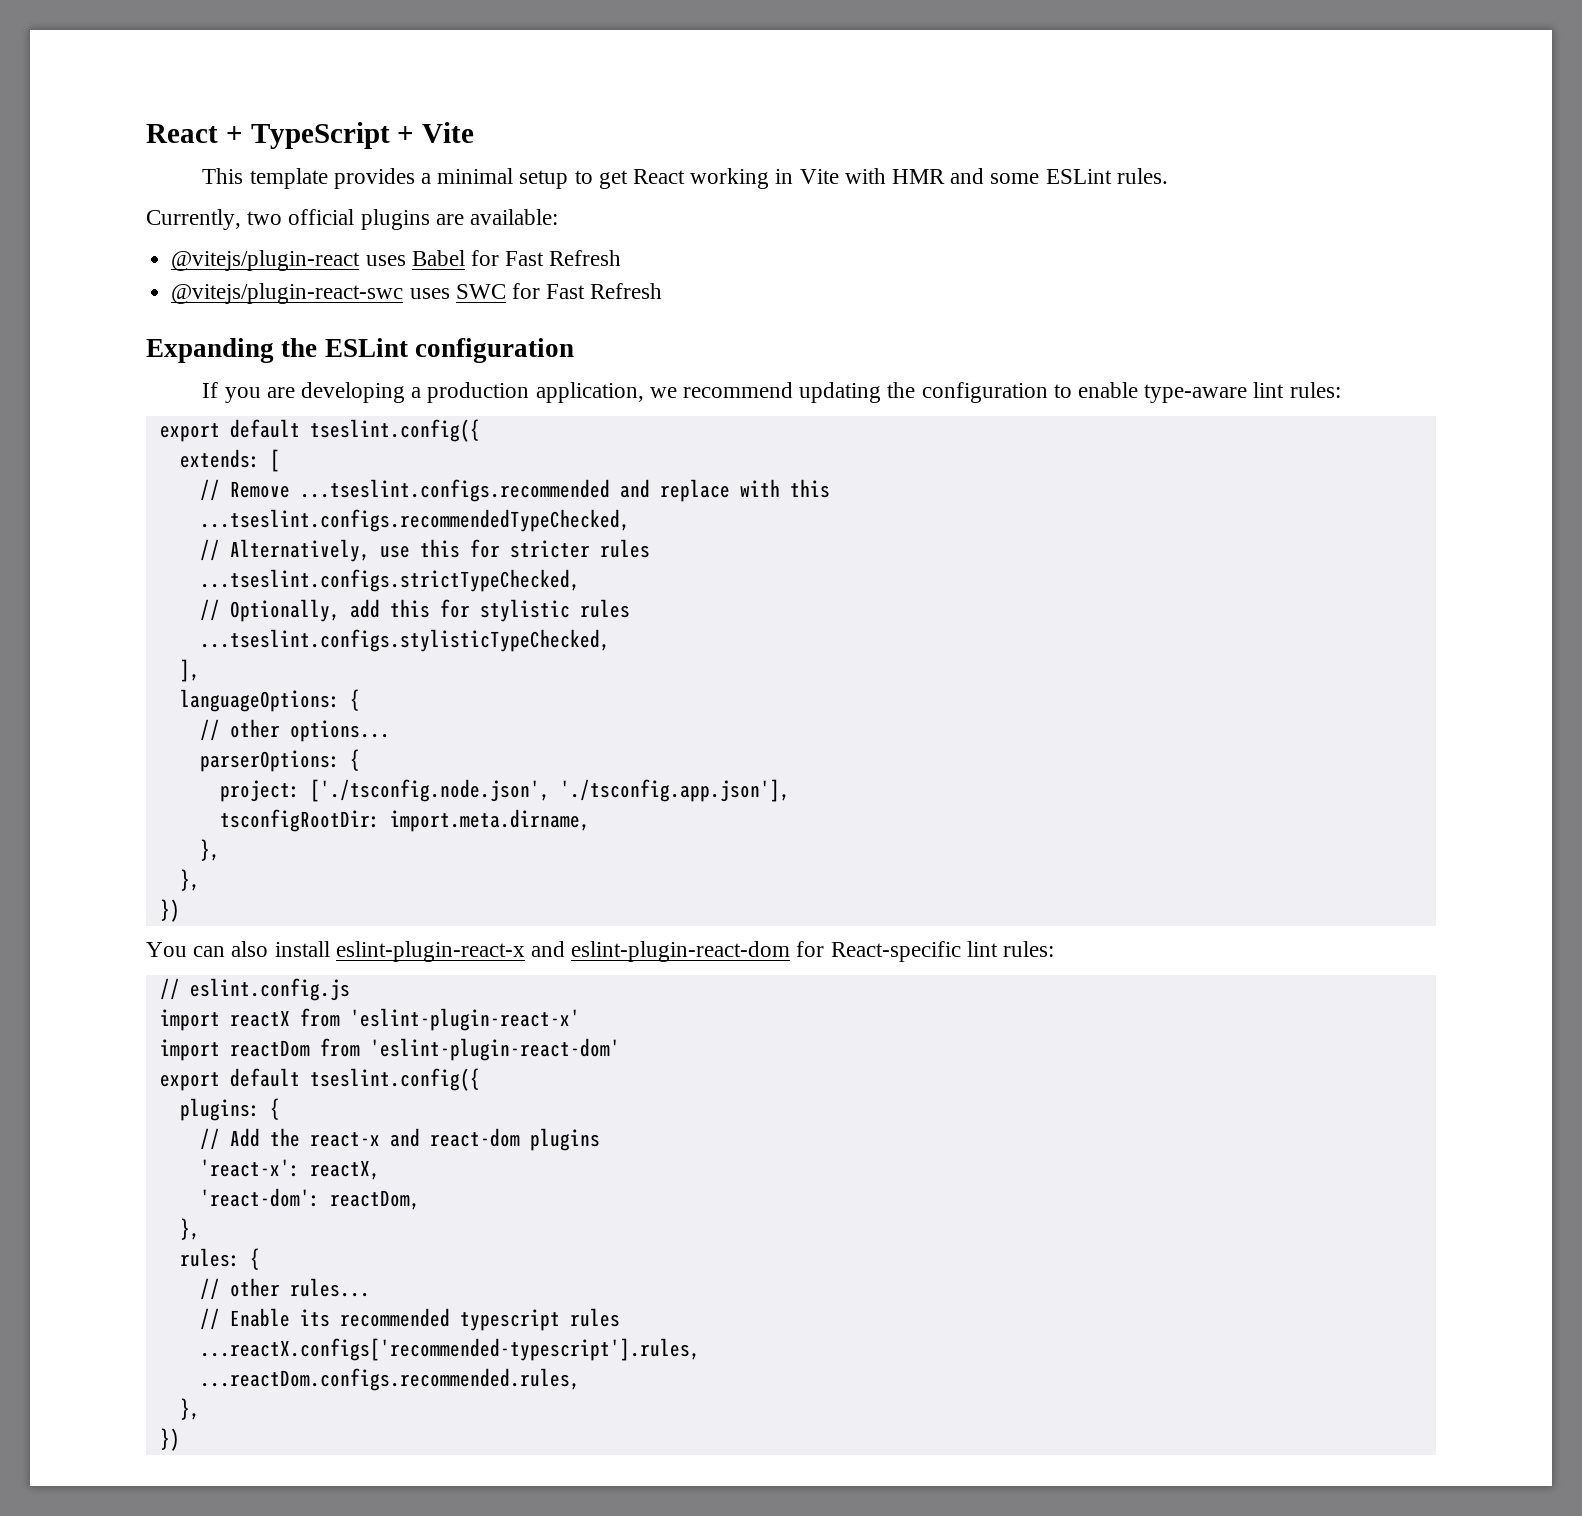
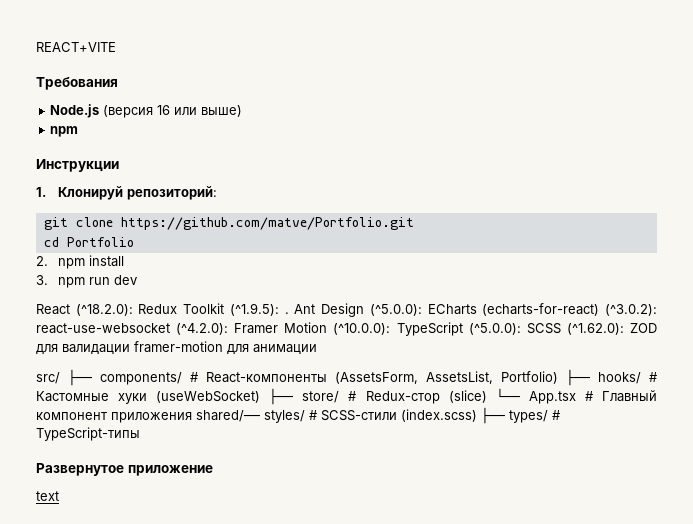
- React + TypeScript + Vite
- This template provides a minimal setup to get React working in Vite with HMR and some ESLint rules.
- Currently, two official plugins are available:
- @vitejs/plugin-react uses Babel for Fast Refresh
- @vitejs/plugin-react-swc uses SWC for Fast Refresh
- Expanding the ESLint configuration
- If you are developing a production application, we recommend updating the configuration to enable type-aware lint rules:
- export default tseslint.config({
- extends: [
- // Remove ...tseslint.configs.recommended and replace with this
- ...tseslint.configs.recommendedTypeChecked,
- // Alternatively, use this for stricter rules
- ...tseslint.configs.strictTypeChecked,
- // Optionally, add this for stylistic rules
- ...tseslint.configs.stylisticTypeChecked,
- ],
- languageOptions: {
- // other options...
- parserOptions: {
- project: ['./tsconfig.node.json', './tsconfig.app.json'],
- tsconfigRootDir: import.meta.dirname,
- },
- },
- })
- You can also install eslint-plugin-react-x and eslint-plugin-react-dom for React-specific lint rules:
- // eslint.config.js
- import reactX from 'eslint-plugin-react-x'
- import reactDom from 'eslint-plugin-react-dom'
- export default tseslint.config({
- plugins: {
- // Add the react-x and react-dom plugins
- 'react-x': reactX,
- 'react-dom': reactDom,
- },
- rules: {
- // other rules...
- // Enable its recommended typescript rules
- ...reactX.configs['recommended-typescript'].rules,
- ...reactDom.configs.recommended.rules,
- },
- })
+ REACT+VITE
+ Требования
+ Node.js (версия 16 или выше)
+ npm
+ Инструкции
+ 1. Клонируй репозиторий:
+ git clone https://github.com/matve/Portfolio.git
+ cd Portfolio
+ 2. npm install
+ 3. npm run dev
+ React (^18.2.0): Redux Toolkit (^1.9.5): . Ant Design (^5.0.0): ECharts (echarts-for-react) (^3.0.2): react-use-websocket (^4.2.0): Framer Motion (^10.0.0): TypeScript (^5.0.0): SCSS (^1.62.0): ZOD для валидации framer-motion для анимации
+ src/ ├── components/ # React-компоненты (AssetsForm, AssetsList, Portfolio) ├── hooks/ # Кастомные хуки (useWebSocket) ├── store/ # Redux-стор (slice) └── App.tsx # Главный компонент приложения shared/── styles/ # SCSS-стили (index.scss) ├── types/ # TypeScript-типы
+ Развернутое приложение
+ text

